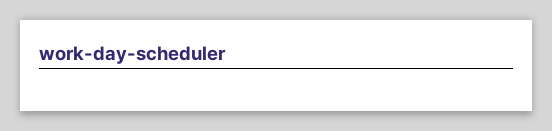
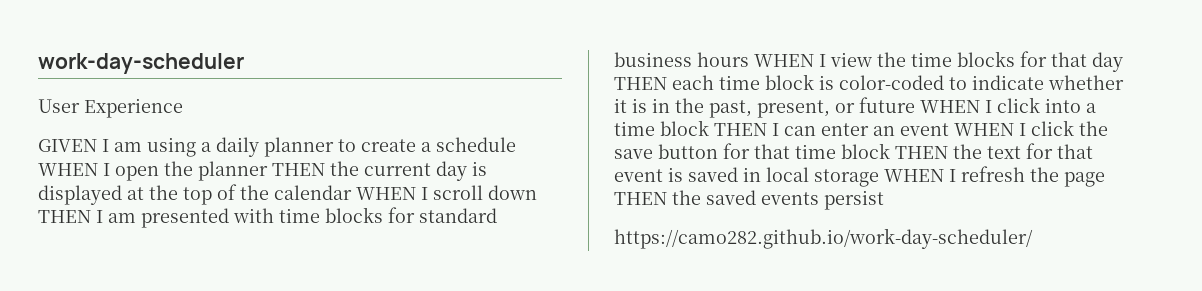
+ User Experience
+ GIVEN I am using a daily planner to create a schedule WHEN I open the planner THEN the current day is displayed at the top of the calendar WHEN I scroll down THEN I am presented with time blocks for standard business hours WHEN I view the time blocks for that day THEN each time block is color-coded to indicate whether it is in the past, present, or future WHEN I click into a time block THEN I can enter an event WHEN I click the save button for that time block THEN the text for that event is saved in local storage WHEN I refresh the page THEN the saved events persist
+ https://camo282.github.io/work-day-scheduler/

